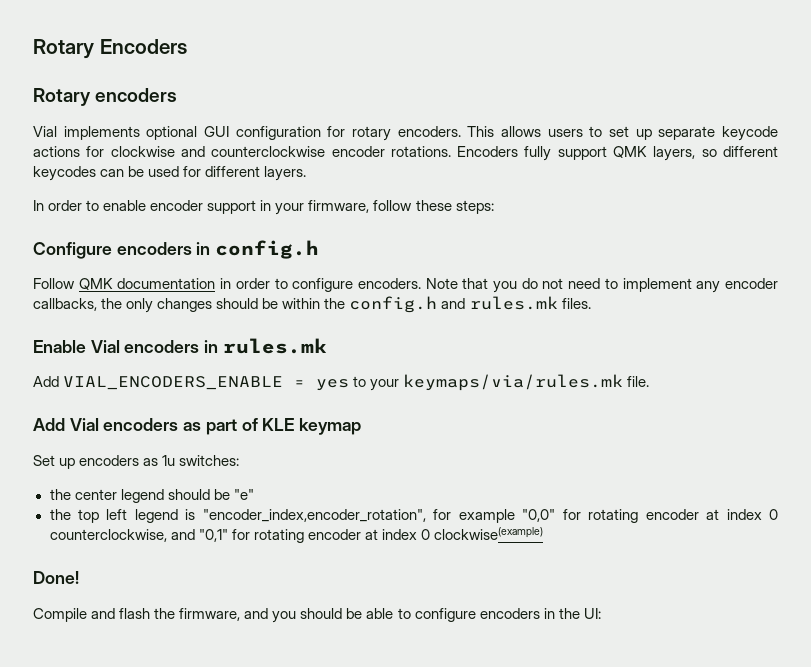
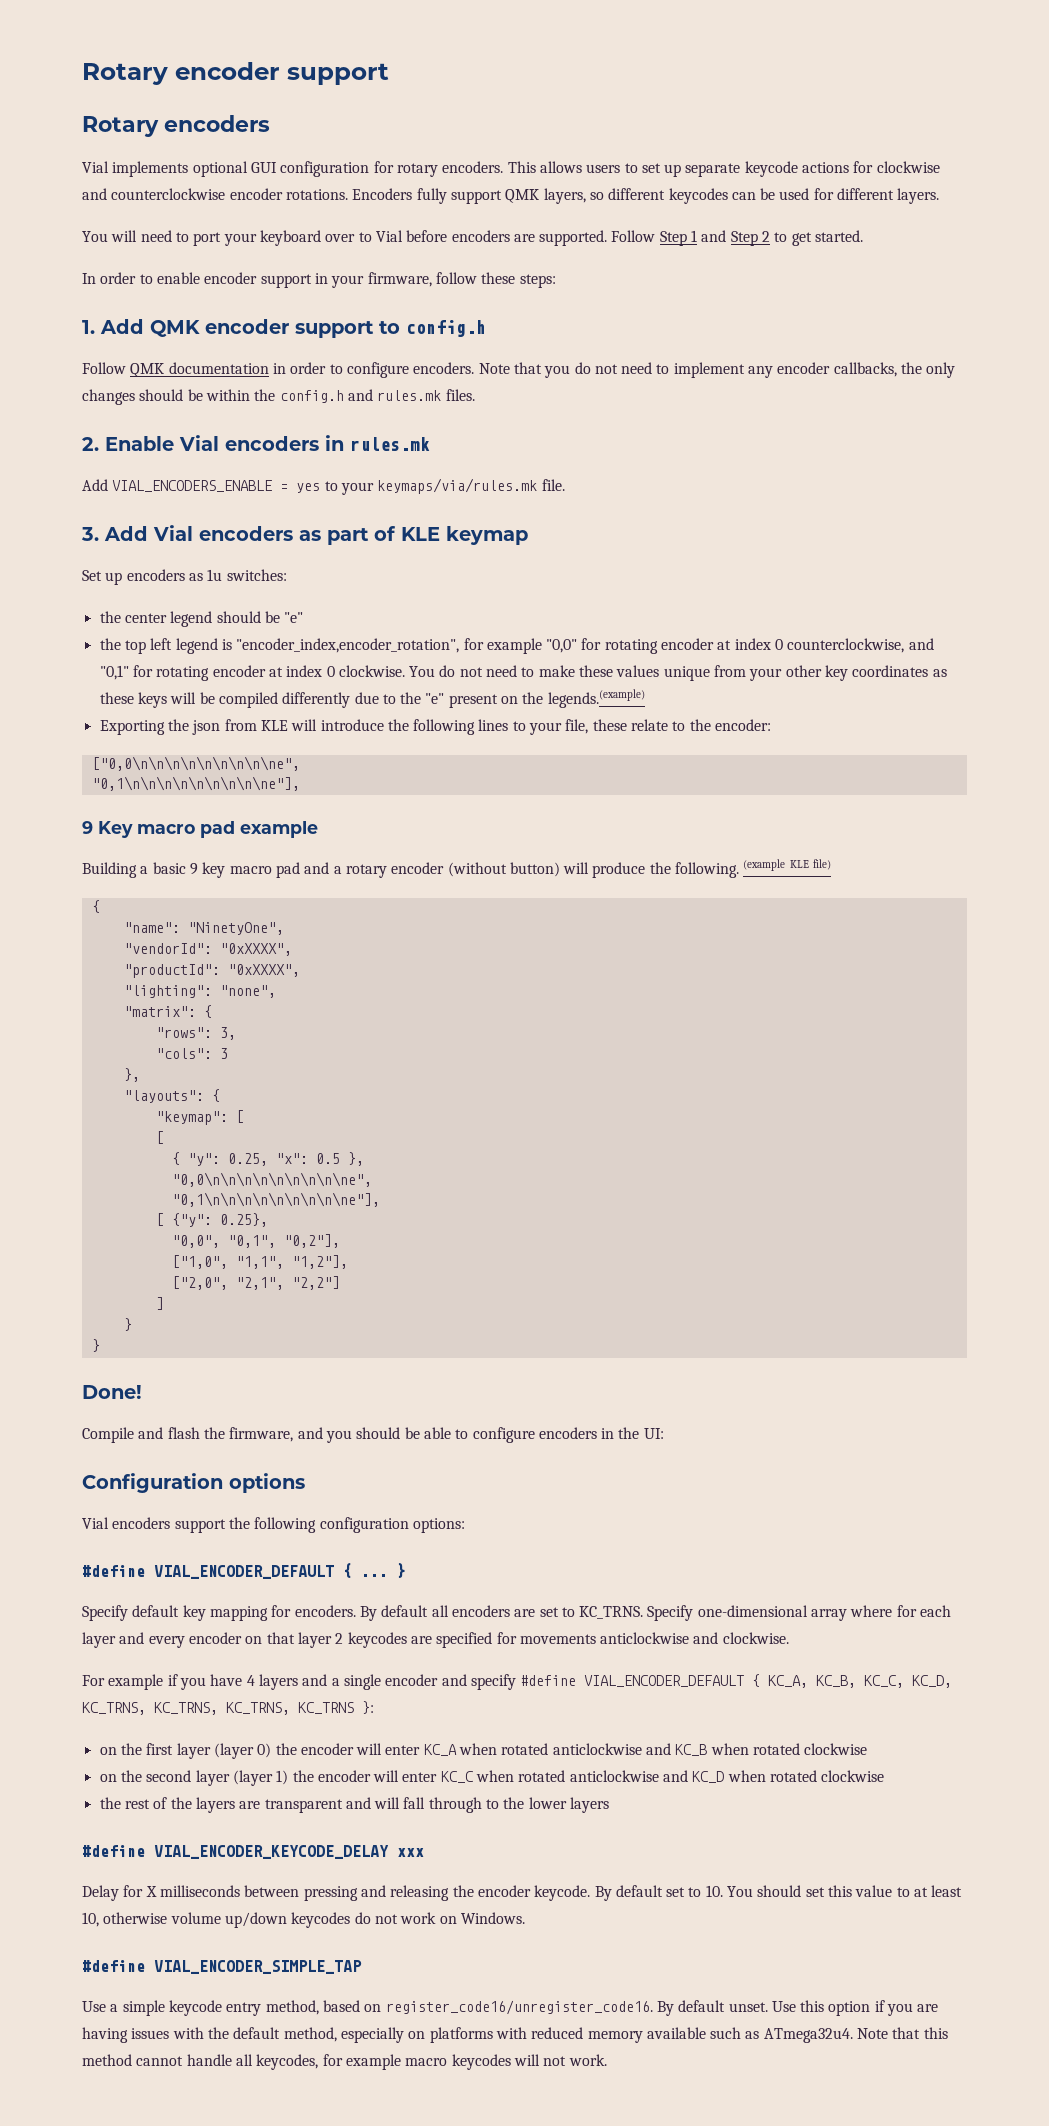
- Rotary Encoders
+ Rotary encoder support
+ You will need to port your keyboard over to Vial before encoders are supported. Follow Step 1 and Step 2 to get started.
- Configure encoders in config.h
+ 1. Add QMK encoder support to config.h
- Enable Vial encoders in rules.mk
+ 2. Enable Vial encoders in rules.mk
- Add Vial encoders as part of KLE keymap
+ 3. Add Vial encoders as part of KLE keymap
- the top left legend is "encoder_index,encoder_rotation", for example "0,0" for rotating encoder at index 0 counterclockwise, and "0,1" for rotating encoder at index 0 clockwise(example)
+ the top left legend is "encoder_index,encoder_rotation", for example "0,0" for rotating encoder at index 0 counterclockwise, and "0,1" for rotating encoder at index 0 clockwise. You do not need to make these values unique from your other key coordinates as these keys will be compiled differently due to the "e" present on the legends.(example)
+ Exporting the json from KLE will introduce the following lines to your file, these relate to the encoder:
+ ["0,0\n\n\n\n\n\n\n\n\ne",
+ "0,1\n\n\n\n\n\n\n\n\ne"],
+ 9 Key macro pad example
+ Building a basic 9 key macro pad and a rotary encoder (without button) will produce the following. (example KLE file)
+ {
+ "name": "NinetyOne",
+ "vendorId": "0xXXXX",
+ "productId": "0xXXXX",
+ "lighting": "none",
+ "matrix": {
+ "rows": 3,
+ "cols": 3
+ },
+ "layouts": {
+ "keymap": [
+ [
+ { "y": 0.25, "x": 0.5 },
+ "0,0\n\n\n\n\n\n\n\n\ne",
+ "0,1\n\n\n\n\n\n\n\n\ne"],
+ [ {"y": 0.25},
+ "0,0", "0,1", "0,2"],
+ ["1,0", "1,1", "1,2"],
+ ["2,0", "2,1", "2,2"]
+ ]
+ }
+ }
+ Configuration options
+ Vial encoders support the following configuration options:
+ #define VIAL_ENCODER_DEFAULT { ... }
+ Specify default key mapping for encoders. By default all encoders are set to KC_TRNS. Specify one-dimensional array where for each layer and every encoder on that layer 2 keycodes are specified for movements anticlockwise and clockwise.
+ For example if you have 4 layers and a single encoder and specify #define VIAL_ENCODER_DEFAULT { KC_A, KC_B, KC_C, KC_D, KC_TRNS, KC_TRNS, KC_TRNS, KC_TRNS }:
+ on the first layer (layer 0) the encoder will enter KC_A when rotated anticlockwise and KC_B when rotated clockwise
+ on the second layer (layer 1) the encoder will enter KC_C when rotated anticlockwise and KC_D when rotated clockwise
+ the rest of the layers are transparent and will fall through to the lower layers
+ #define VIAL_ENCODER_KEYCODE_DELAY xxx
+ Delay for X milliseconds between pressing and releasing the encoder keycode. By default set to 10. You should set this value to at least 10, otherwise volume up/down keycodes do not work on Windows.
+ #define VIAL_ENCODER_SIMPLE_TAP
+ Use a simple keycode entry method, based on register_code16/unregister_code16. By default unset. Use this option if you are having issues with the default method, especially on platforms with reduced memory available such as ATmega32u4. Note that this method cannot handle all keycodes, for example macro keycodes will not work.

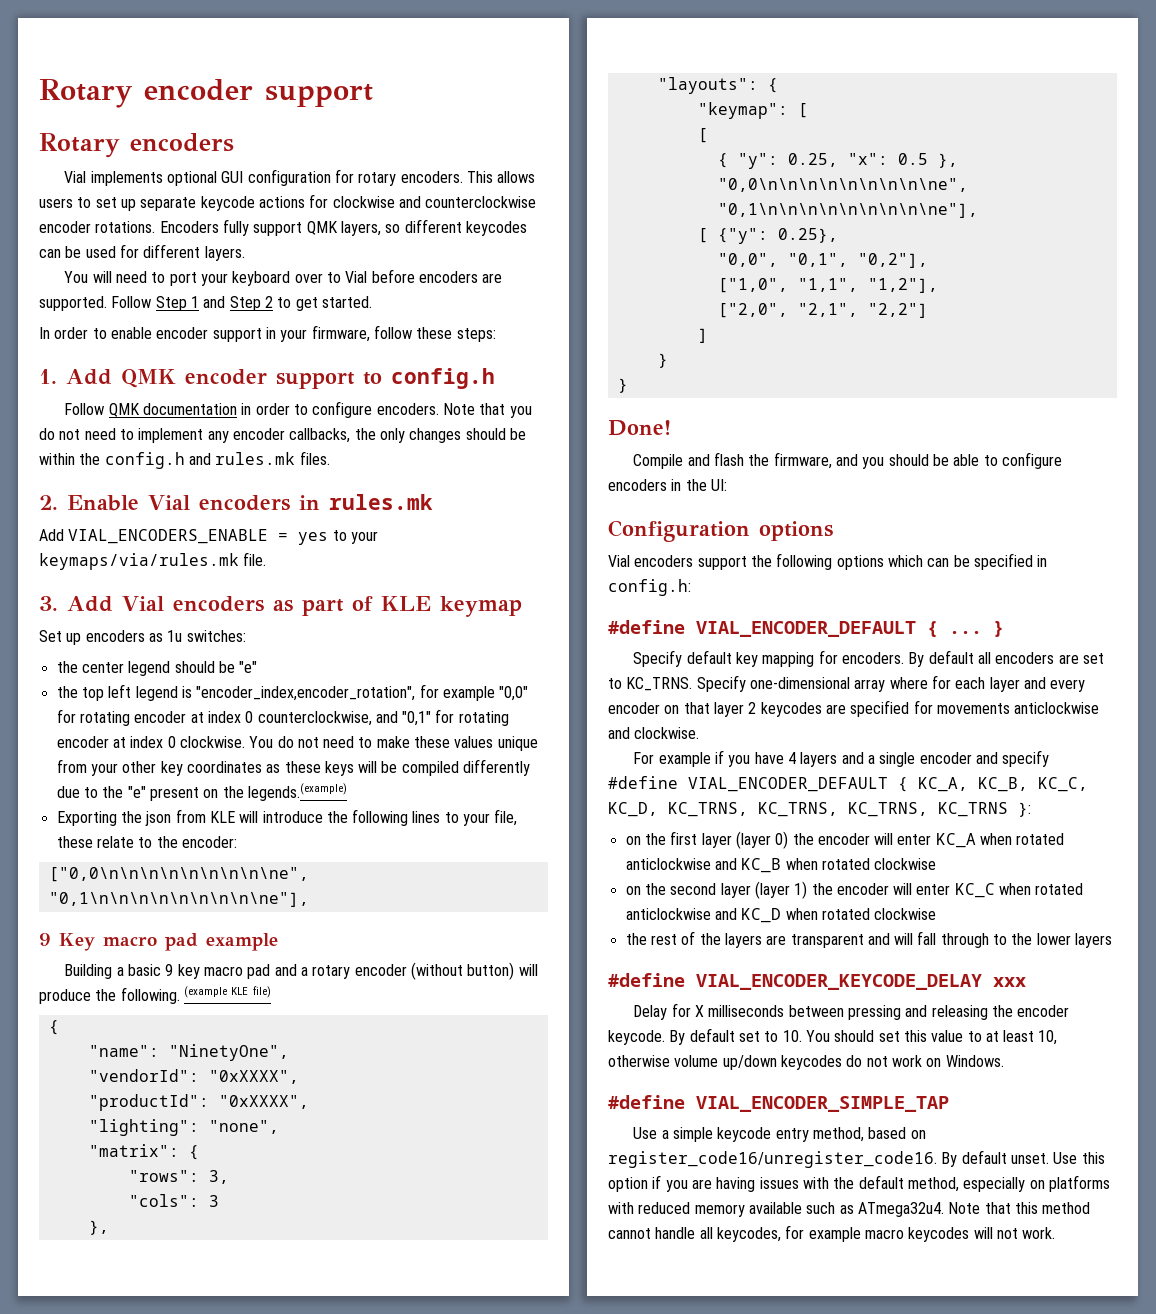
- Vial encoders support the following configuration options:
+ Vial encoders support the following options which can be specified in config.h:

